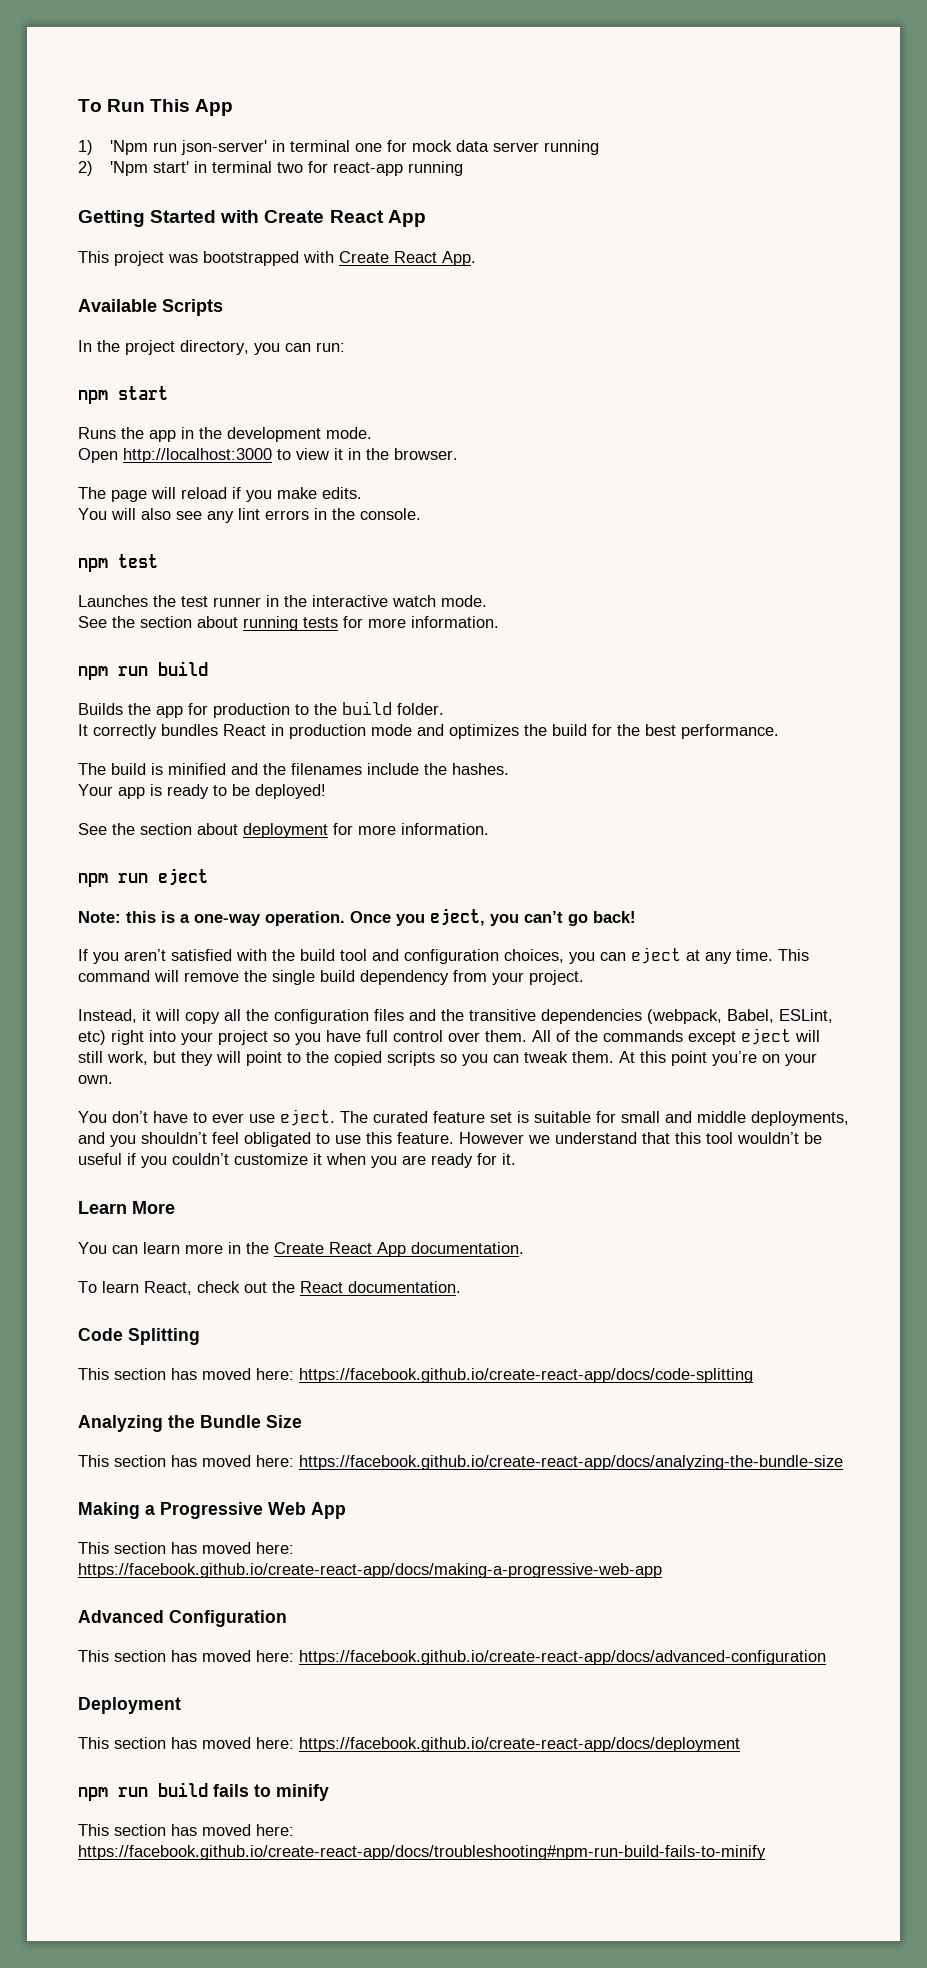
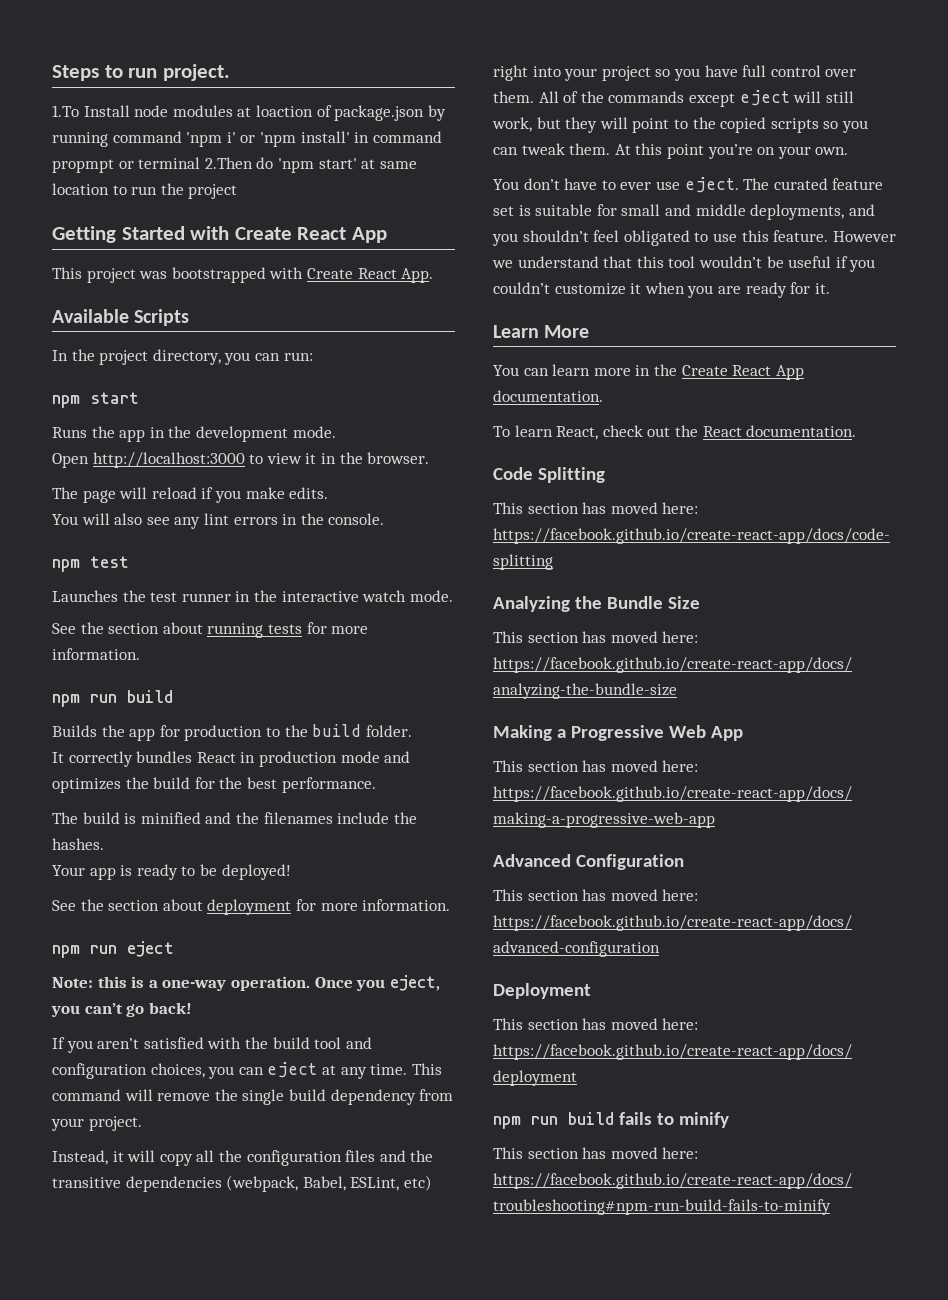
- To Run This App
- 1) 'Npm run json-server' in terminal one for mock data server running
- 2) 'Npm start' in terminal two for react-app running
+ Steps to run project.
+ 1.To Install node modules at loaction of package.json by running command 'npm i' or 'npm install' in command propmpt or terminal 2.Then do 'npm start' at same location to run the project

